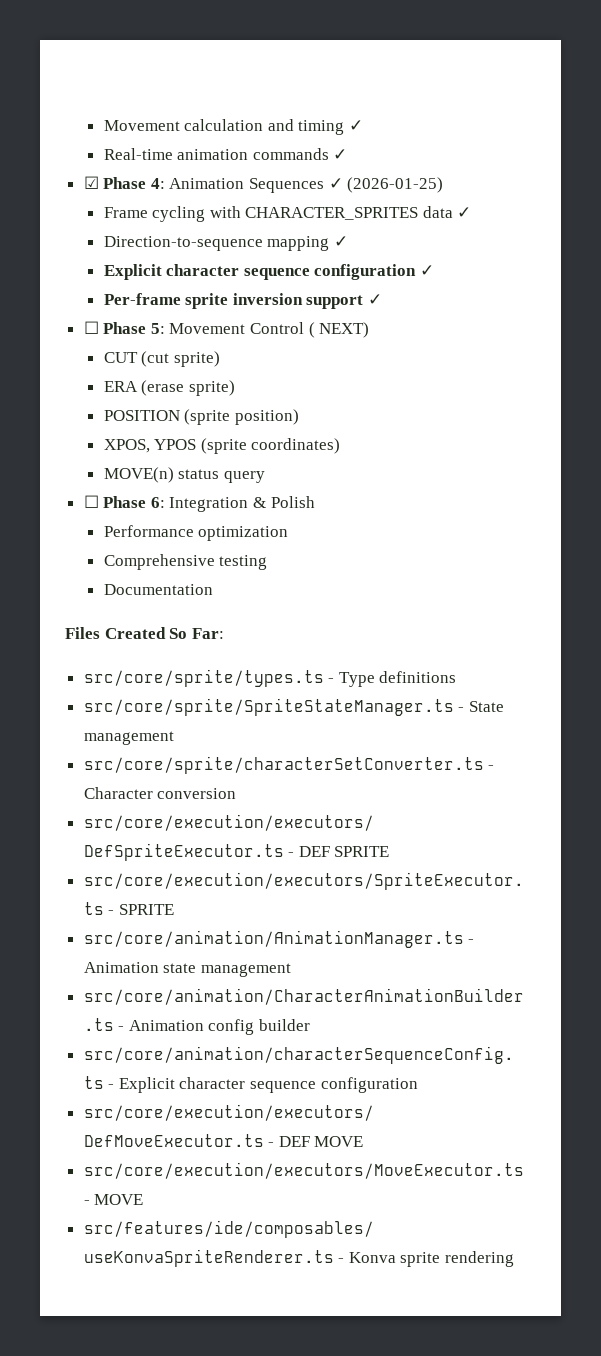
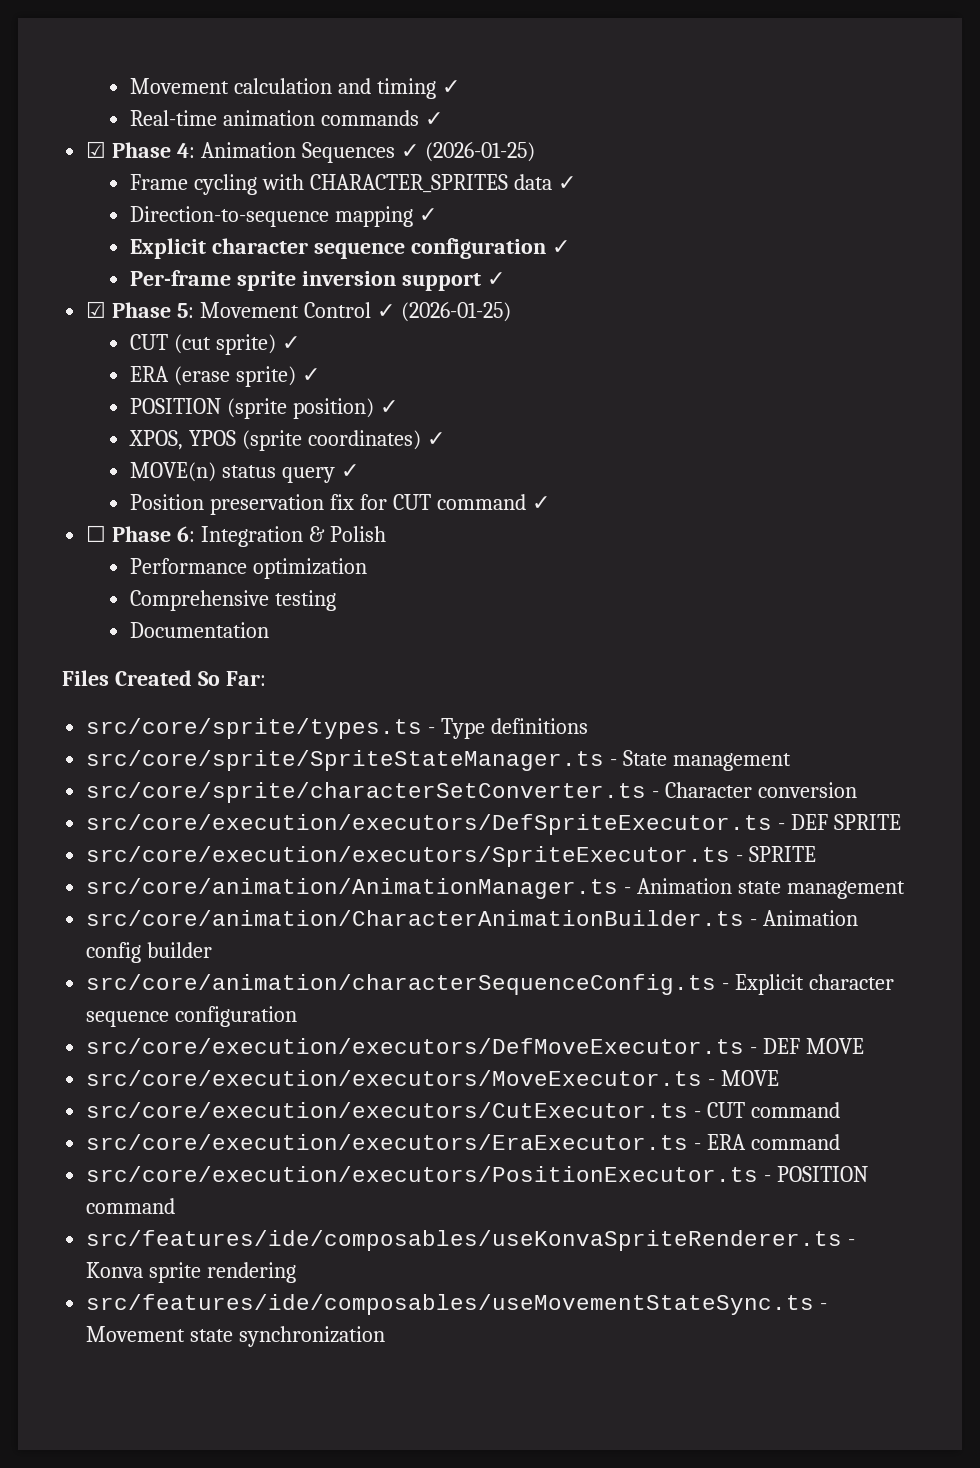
- ☐ Phase 5: Movement Control ( NEXT)
+ ☑ Phase 5: Movement Control ✓ (2026-01-25)
- CUT (cut sprite)
+ CUT (cut sprite) ✓
- ERA (erase sprite)
+ ERA (erase sprite) ✓
- POSITION (sprite position)
+ POSITION (sprite position) ✓
- XPOS, YPOS (sprite coordinates)
+ XPOS, YPOS (sprite coordinates) ✓
- MOVE(n) status query
+ MOVE(n) status query ✓
+ Position preservation fix for CUT command ✓
+ src/core/execution/executors/CutExecutor.ts - CUT command
+ src/core/execution/executors/EraExecutor.ts - ERA command
+ src/core/execution/executors/PositionExecutor.ts - POSITION command
+ src/features/ide/composables/useMovementStateSync.ts - Movement state synchronization

